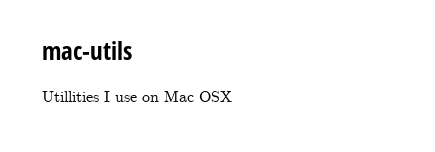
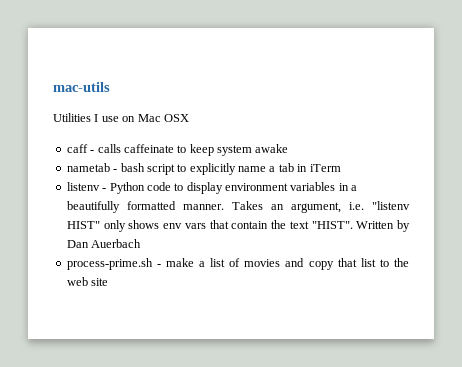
- Utillities I use on Mac OSX
+ Utilities I use on Mac OSX
+ caff - calls caffeinate to keep system awake
+ nametab - bash script to explicitly name a tab in iTerm
+ listenv - Python code to display environment variables in a beautifully formatted manner. Takes an argument, i.e. "listenv HIST" only shows env vars that contain the text "HIST". Written by Dan Auerbach
+ process-prime.sh - make a list of movies and copy that list to the web site

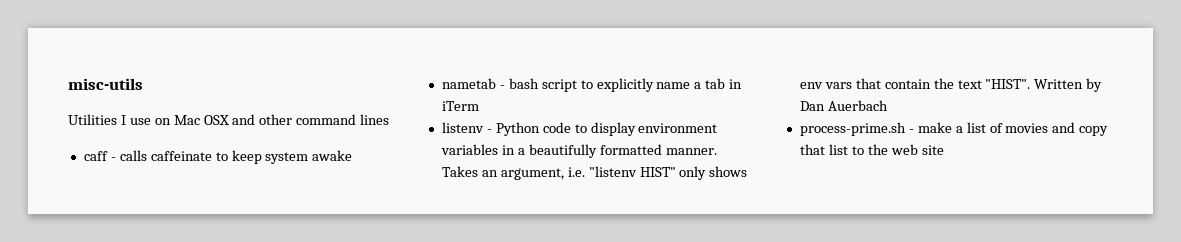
- mac-utils
+ misc-utils
- Utilities I use on Mac OSX
+ Utilities I use on Mac OSX and other command lines

